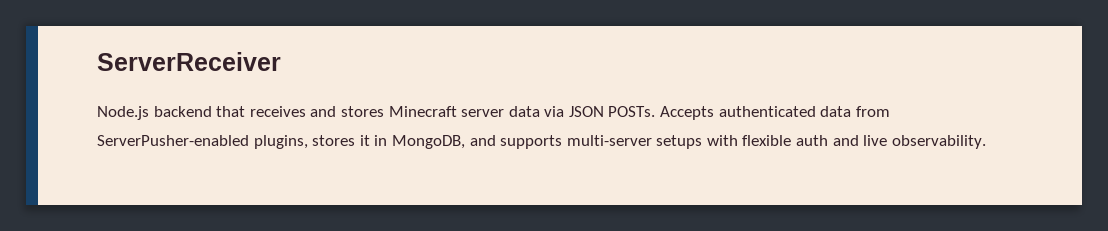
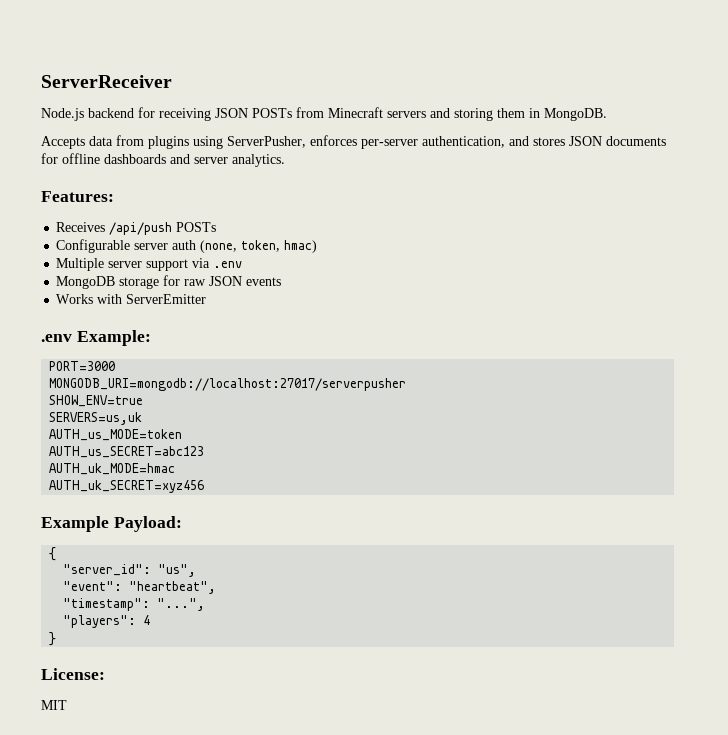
- Node.js backend that receives and stores Minecraft server data via JSON POSTs. Accepts authenticated data from ServerPusher-enabled plugins, stores it in MongoDB, and supports multi-server setups with flexible auth and live observability.
+ Node.js backend for receiving JSON POSTs from Minecraft servers and storing them in MongoDB.
+ Accepts data from plugins using ServerPusher, enforces per-server authentication, and stores JSON documents for offline dashboards and server analytics.
+ Features:
+ Receives /api/push POSTs
+ Configurable server auth (none, token, hmac)
+ Multiple server support via .env
+ MongoDB storage for raw JSON events
+ Works with ServerEmitter
+ .env Example:
+ PORT=3000
+ MONGODB_URI=mongodb://localhost:27017/serverpusher
+ SHOW_ENV=true
+ SERVERS=us,uk
+ AUTH_us_MODE=token
+ AUTH_us_SECRET=abc123
+ AUTH_uk_MODE=hmac
+ AUTH_uk_SECRET=xyz456
+ Example Payload:
+ {
+ "server_id": "us",
+ "event": "heartbeat",
+ "timestamp": "...",
+ "players": 4
+ }
+ License:
+ MIT

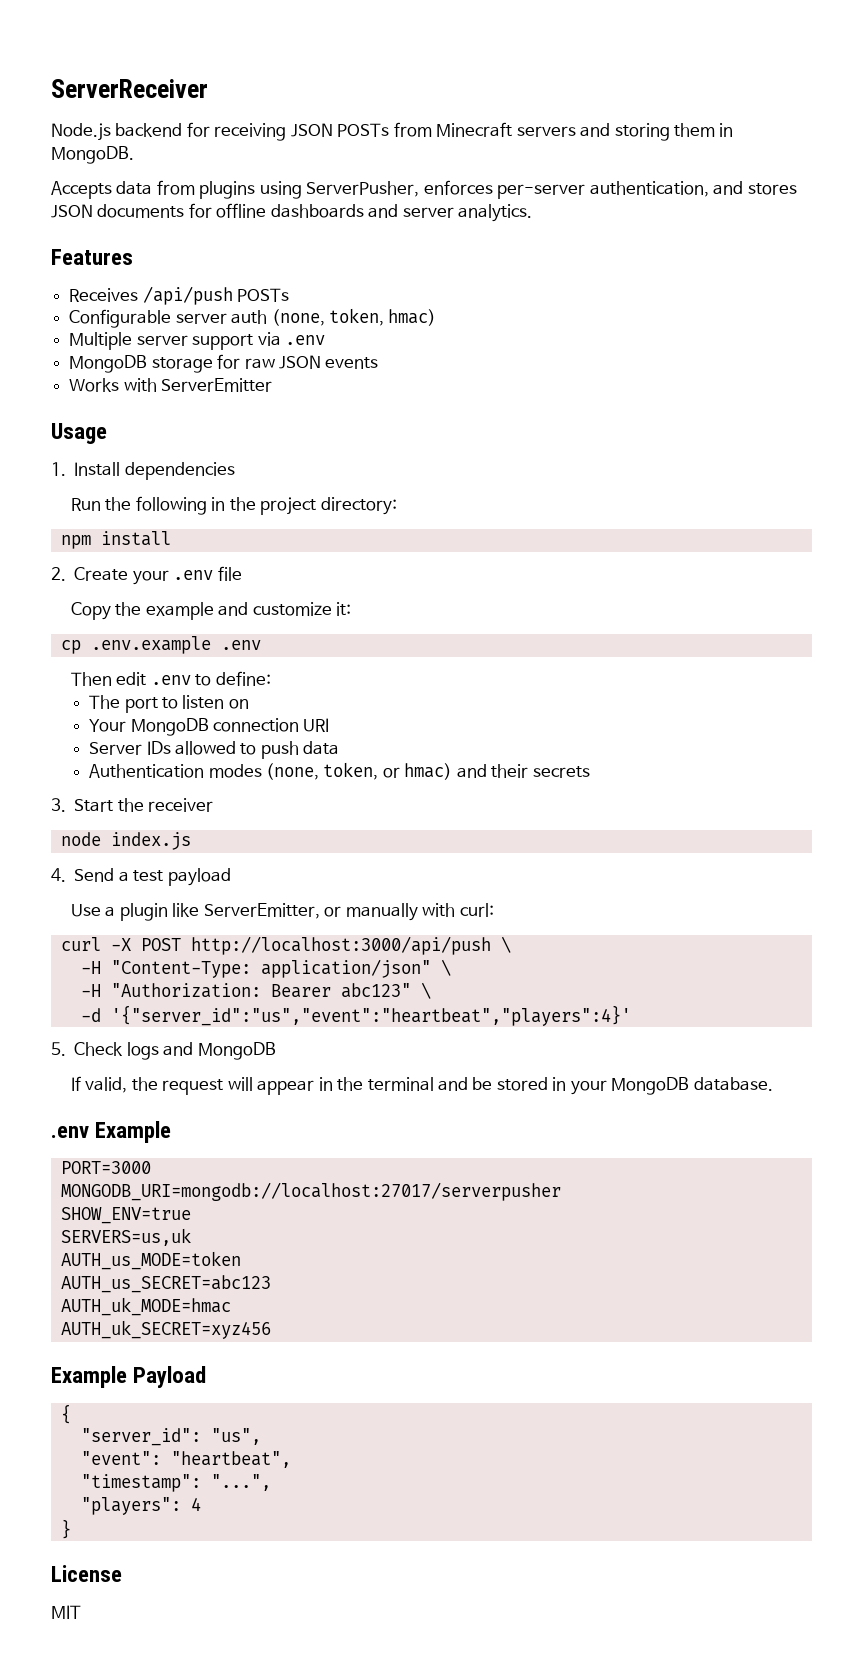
- Features:
+ Features
- .env Example:
+ Usage
+ 1. Install dependencies
+ Run the following in the project directory:
+ npm install
+ 2. Create your .env file
+ Copy the example and customize it:
+ cp .env.example .env
+ Then edit .env to define:
+ The port to listen on
+ Your MongoDB connection URI
+ Server IDs allowed to push data
+ Authentication modes (none, token, or hmac) and their secrets
+ 3. Start the receiver
+ node index.js
+ 4. Send a test payload
+ Use a plugin like ServerEmitter, or manually with curl:
+ curl -X POST http://localhost:3000/api/push \
+ -H "Content-Type: application/json" \
+ -H "Authorization: Bearer abc123" \
+ -d '{"server_id":"us","event":"heartbeat","players":4}'
+ 5. Check logs and MongoDB
+ If valid, the request will appear in the terminal and be stored in your MongoDB database.
+ .env Example
- Example Payload:
+ Example Payload
- License:
+ License

